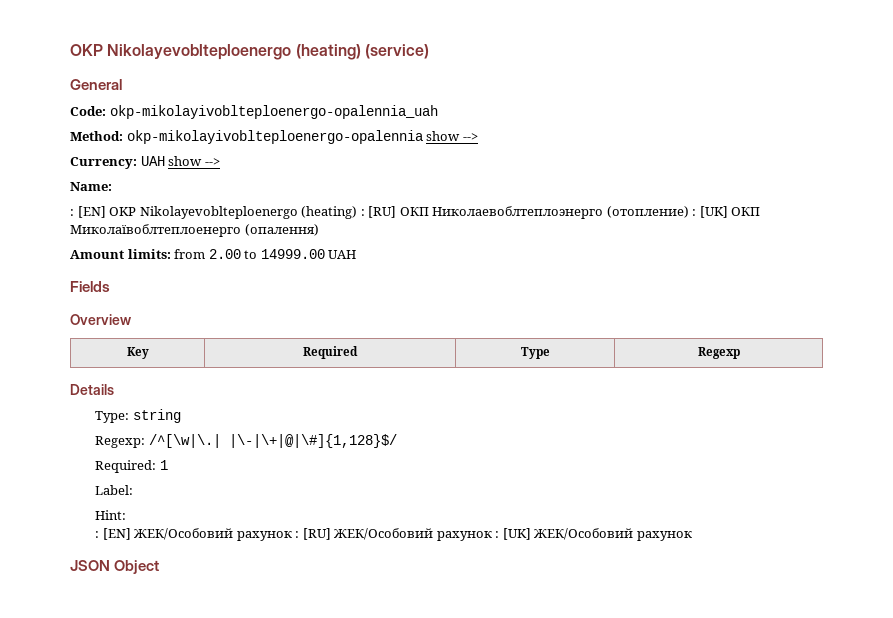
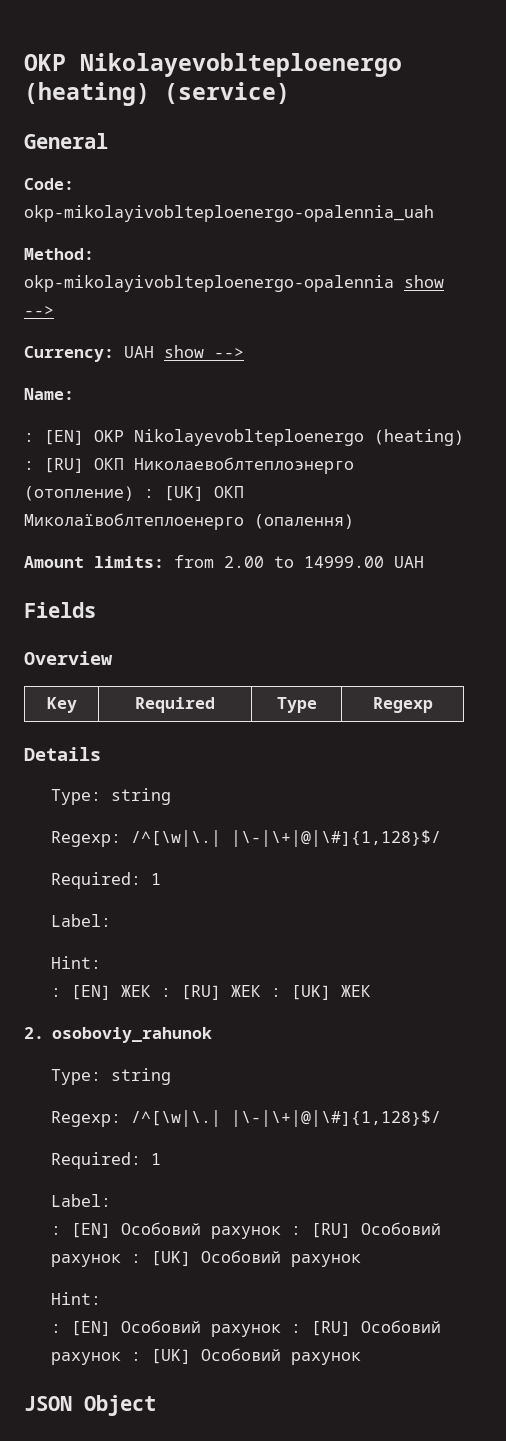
- : [EN] ЖЕК/Особовий рахунок : [RU] ЖЕК/Особовий рахунок : [UK] ЖЕК/Особовий рахунок
+ : [EN] ЖЕК : [RU] ЖЕК : [UK] ЖЕК
+ 2. osoboviy_rahunok
+ Type: string
+ Regexp: /^[\w|\.| |\-|\+|@|\#]{1,128}$/
+ Required: 1
+ Label:
+ : [EN] Особовий рахунок : [RU] Особовий рахунок : [UK] Особовий рахунок
+ Hint:
+ : [EN] Особовий рахунок : [RU] Особовий рахунок : [UK] Особовий рахунок

